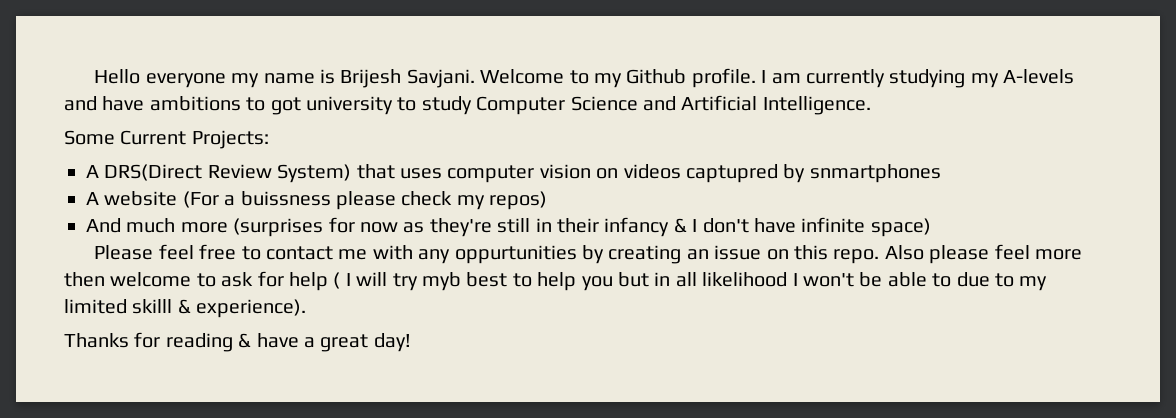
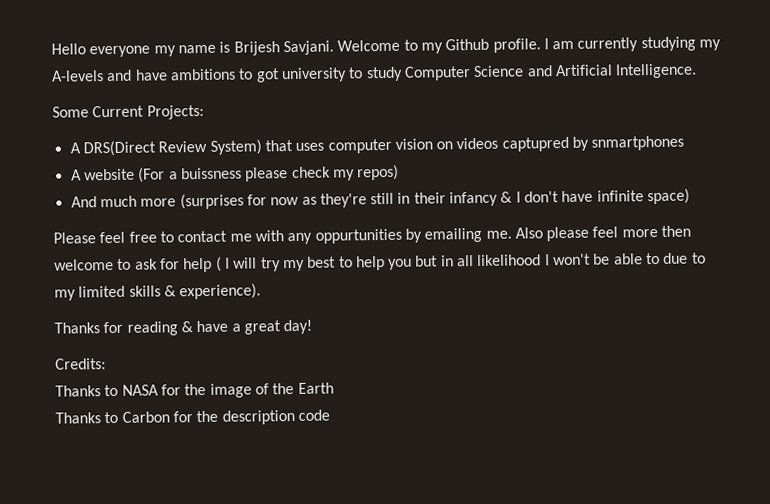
- Please feel free to contact me with any oppurtunities by creating an issue on this repo.
+ Please feel free to contact me with any oppurtunities by emailing me.
- Also please feel more then welcome to ask for help ( I will try myb best to help you but in all likelihood I won't be able to due to my limited skilll & experience).
+ Also please feel more then welcome to ask for help ( I will try my best to help you but in all likelihood I won't be able to due to my limited skills & experience).
+ Credits:
+ Thanks to NASA for the image of the Earth
+ Thanks to Carbon for the description code

